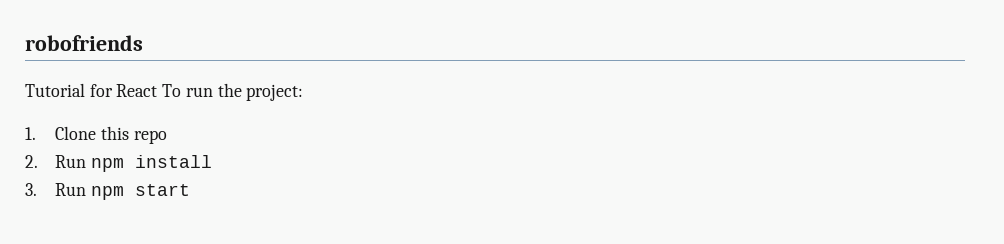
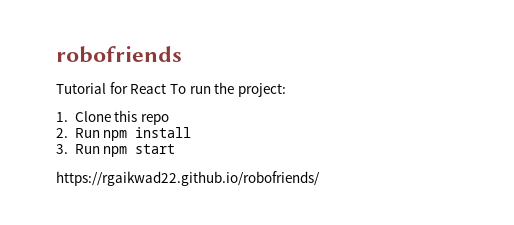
+ https://rgaikwad22.github.io/robofriends/

